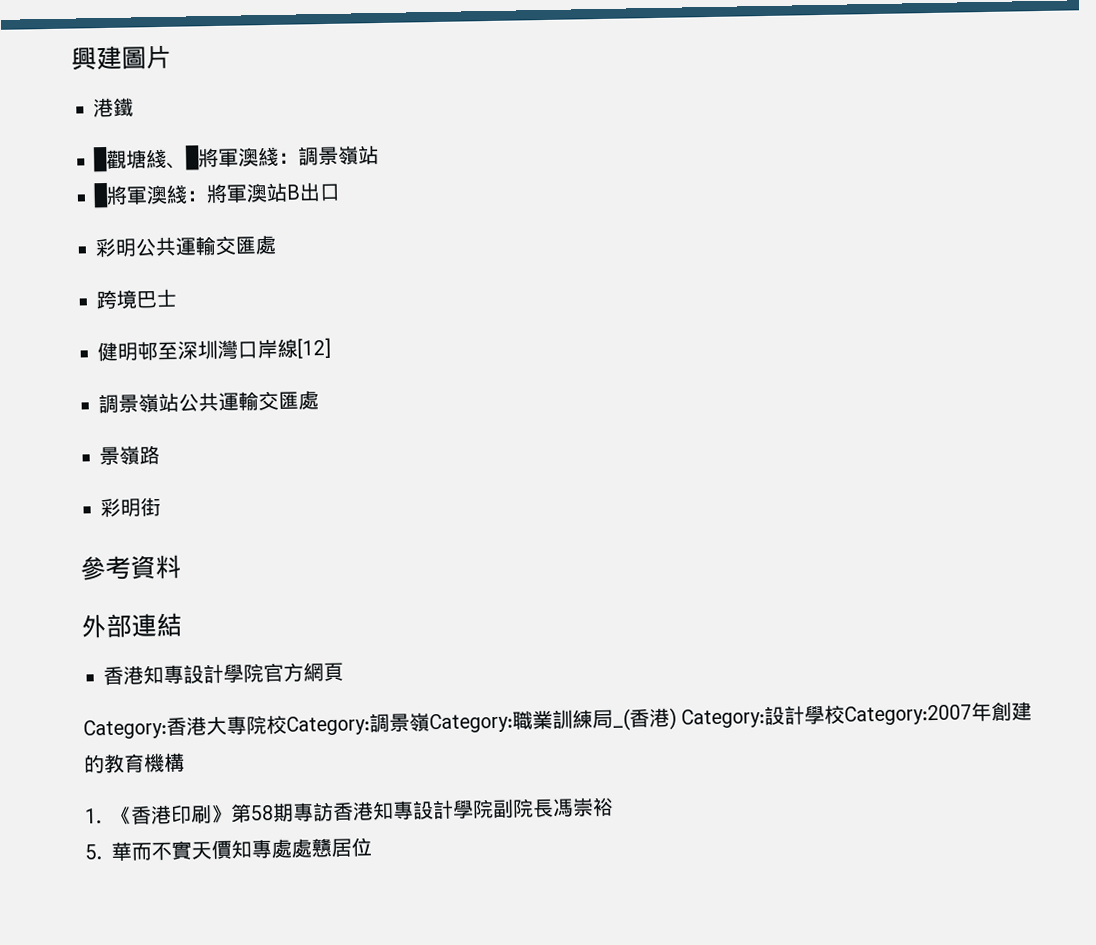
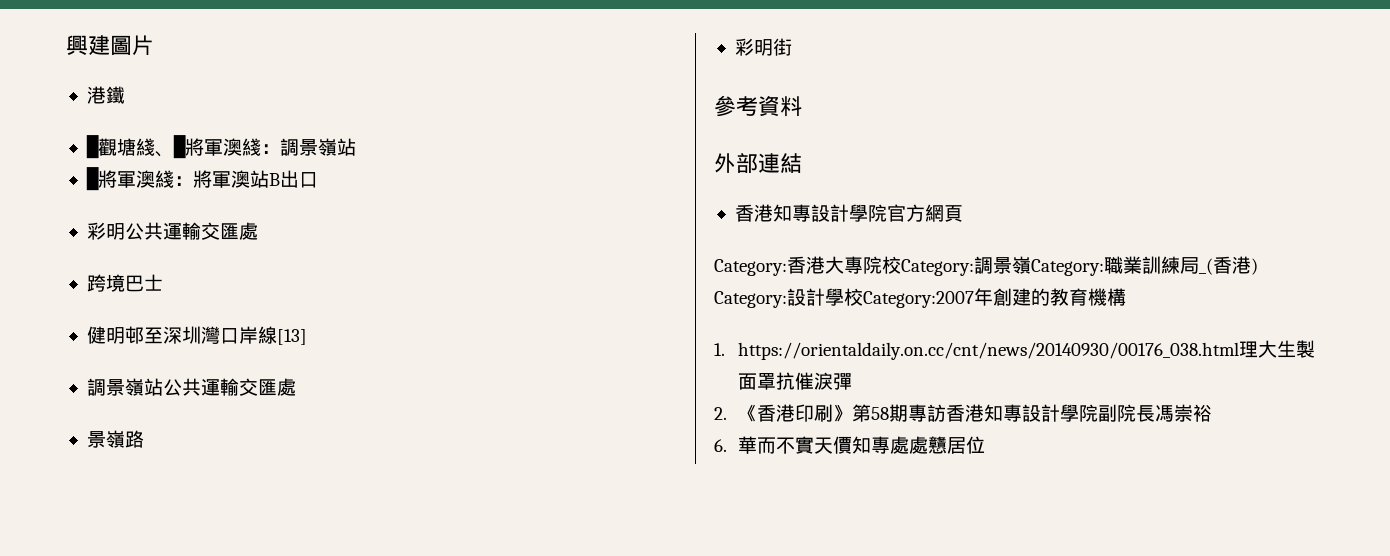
- 健明邨至深圳灣口岸線[12]
+ 健明邨至深圳灣口岸線[13]
- 1.《香港印刷》第58期專訪香港知專設計學院副院長馮崇裕
+ 1. https://orientaldaily.on.cc/cnt/news/20140930/00176_038.html理大生製面罩抗催淚彈
+ 2.《香港印刷》第58期專訪香港知專設計學院副院長馮崇裕
- 5.華而不實天價知專處處戇居位
+ 6.華而不實天價知專處處戇居位

